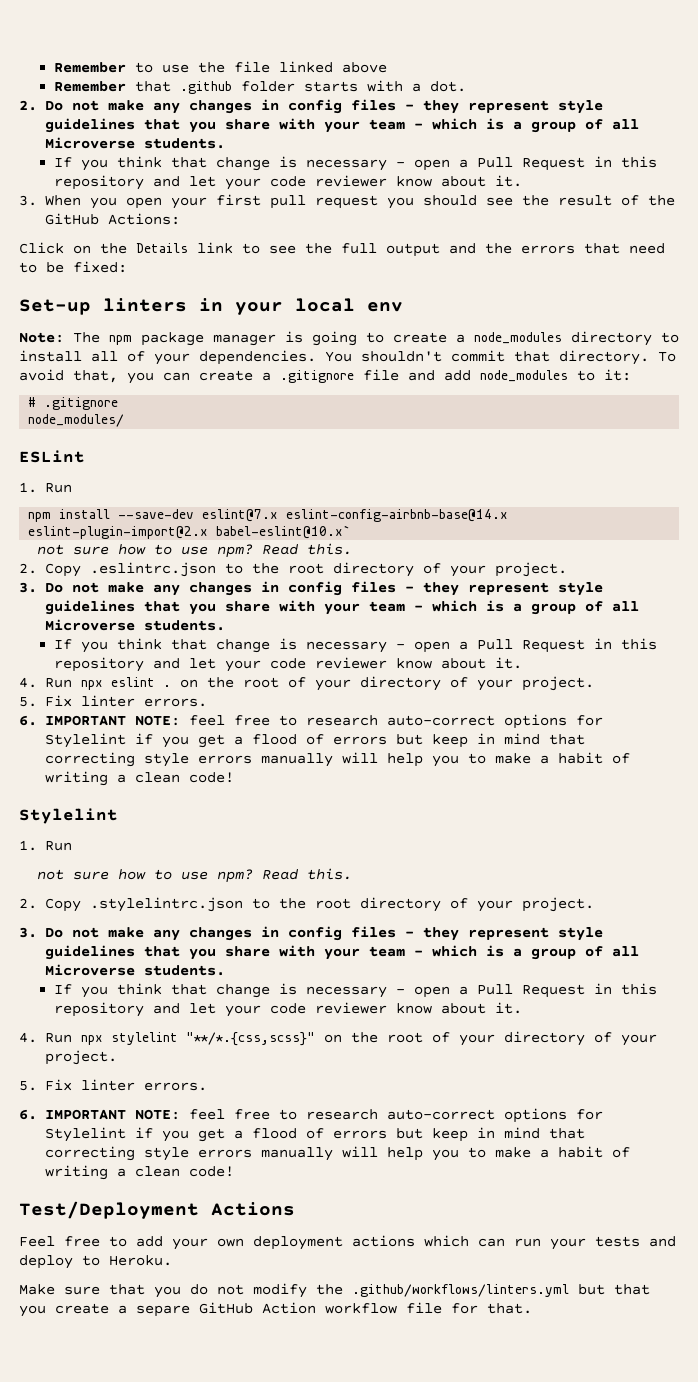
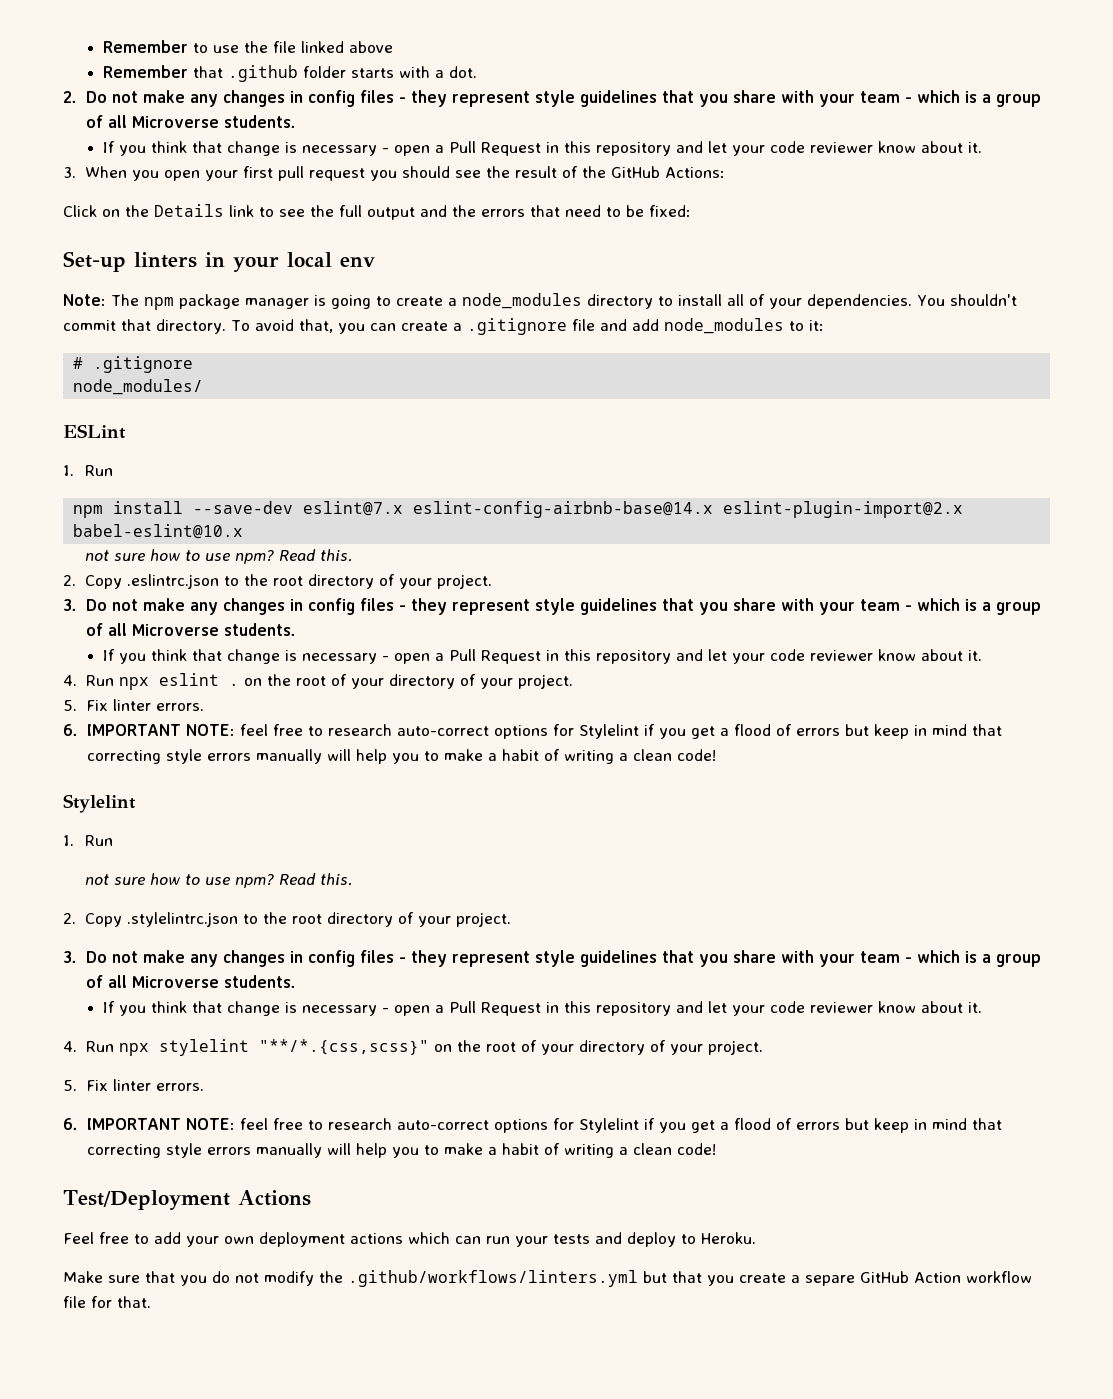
- npm install --save-dev eslint@7.x eslint-config-airbnb-base@14.x eslint-plugin-import@2.x babel-eslint@10.x`
+ npm install --save-dev eslint@7.x eslint-config-airbnb-base@14.x eslint-plugin-import@2.x babel-eslint@10.x

